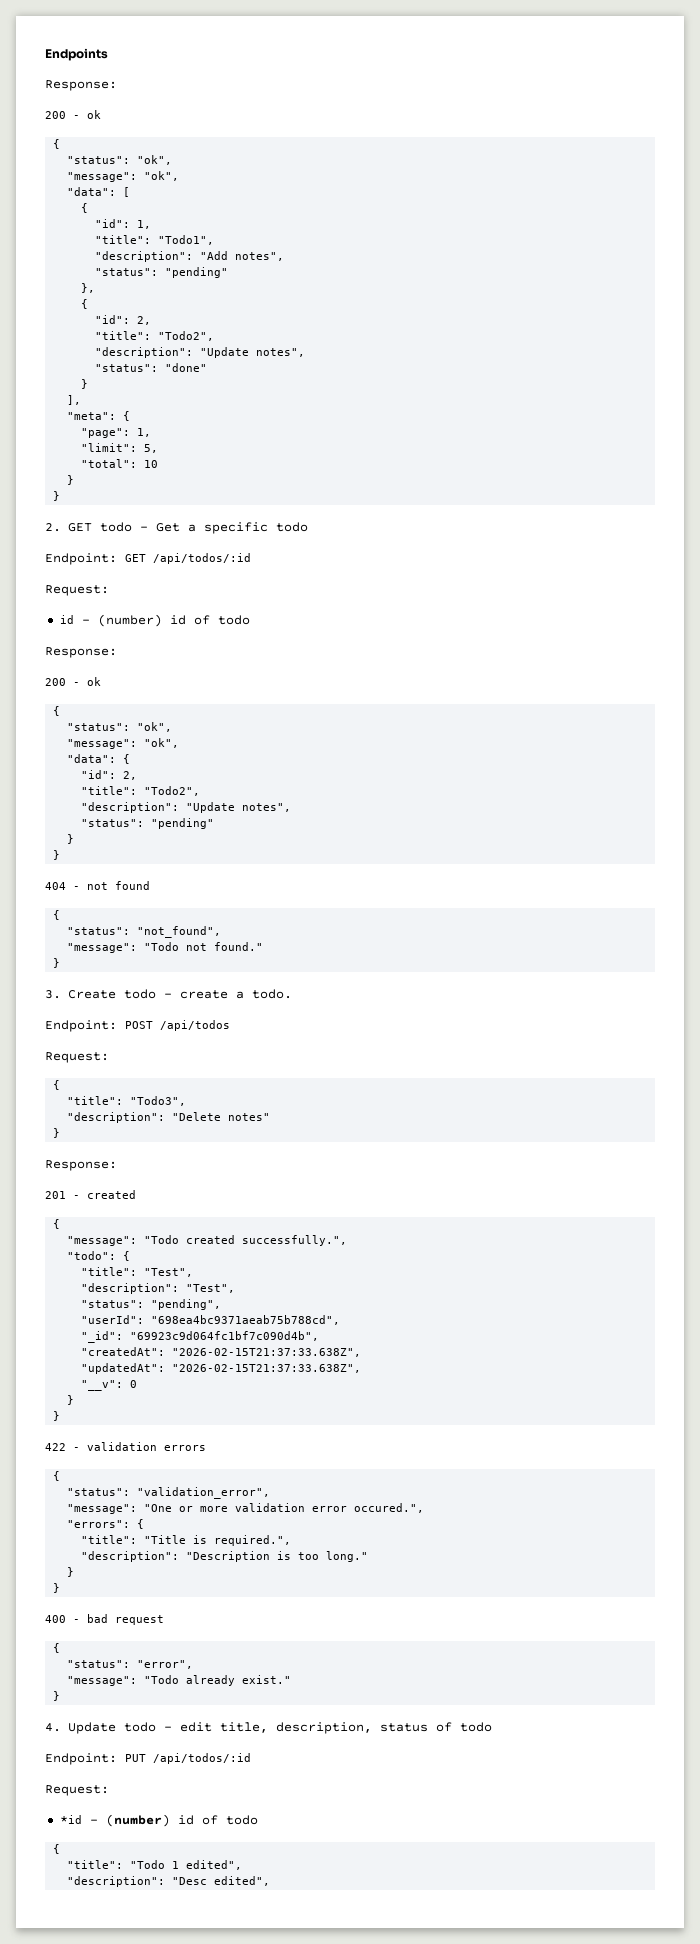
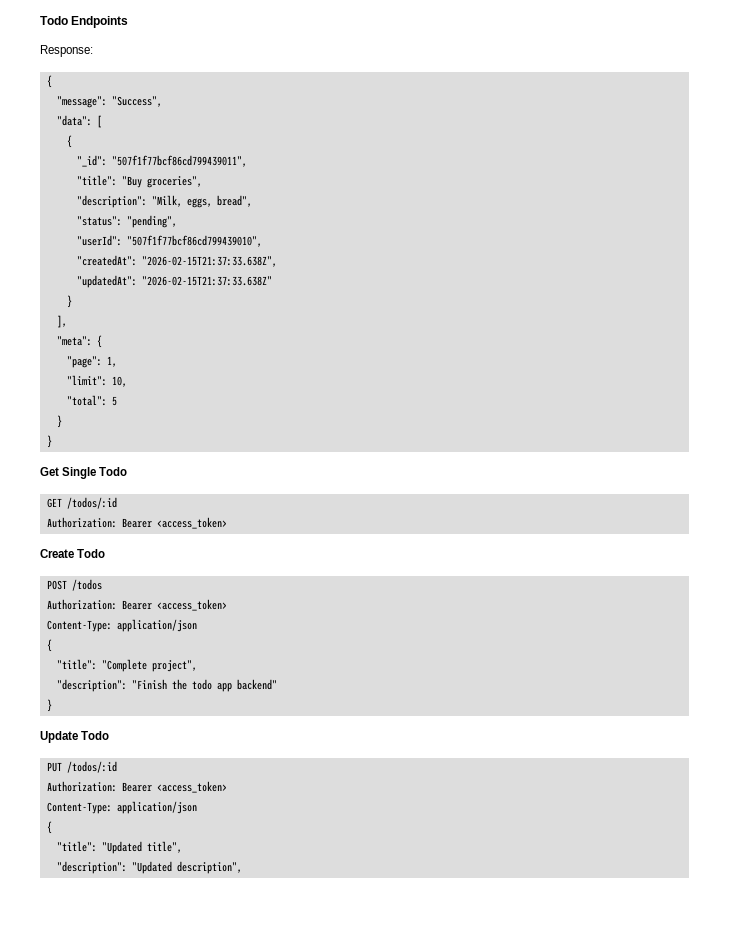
- Endpoints
+ Todo Endpoints
  Response:
- 200 - ok
  {
- "status": "ok",
- "message": "ok",
+ "message": "Success",
- "id": 1,
- "title": "Todo1",
- "description": "Add notes",
- "status": "pending"
- },
- {
- "id": 2,
- "title": "Todo2",
- "description": "Update notes",
- "status": "done"
+ "_id": "507f1f77bcf86cd799439011",
+ "title": "Buy groceries",
+ "description": "Milk, eggs, bread",
+ "status": "pending",
+ "userId": "507f1f77bcf86cd799439010",
+ "createdAt": "2026-02-15T21:37:33.638Z",
+ "updatedAt": "2026-02-15T21:37:33.638Z"
- "limit": 5,
+ "limit": 10,
- "total": 10
+ "total": 5
  }
  }
- 2. GET todo - Get a specific todo
- Endpoint: GET /api/todos/:id
- Request:
- id - (number) id of todo
- Response:
- 200 - ok
+ Get Single Todo
+ GET /todos/:id
+ Authorization: Bearer <access_token>
+ Create Todo
+ POST /todos
+ Authorization: Bearer <access_token>
+ Content-Type: application/json
  {
- "status": "ok",
- "message": "ok",
- "data": {
- "id": 2,
- "title": "Todo2",
- "description": "Update notes",
- "status": "pending"
+ "title": "Complete project",
+ "description": "Finish the todo app backend"
  }
- }
- 404 - not found
+ Update Todo
+ PUT /todos/:id
+ Authorization: Bearer <access_token>
+ Content-Type: application/json
  {
- "status": "not_found",
- "message": "Todo not found."
- }
- 3. Create todo - create a todo.
- Endpoint: POST /api/todos
- Request:
- {
- "title": "Todo3",
- "description": "Delete notes"
- }
- Response:
- 201 - created
- {
- "message": "Todo created successfully.",
- "todo": {
- "title": "Test",
- "description": "Test",
- "status": "pending",
- "userId": "698ea4bc9371aeab75b788cd",
- "_id": "69923c9d064fc1bf7c090d4b",
- "createdAt": "2026-02-15T21:37:33.638Z",
- "updatedAt": "2026-02-15T21:37:33.638Z",
- "__v": 0
- }
- }
- 422 - validation errors
- {
- "status": "validation_error",
- "message": "One or more validation error occured.",
- "errors": {
- "title": "Title is required.",
- "description": "Description is too long."
- }
- }
- 400 - bad request
- {
- "status": "error",
- "message": "Todo already exist."
- }
- 4. Update todo - edit title, description, status of todo
- Endpoint: PUT /api/todos/:id
- Request:
- *id - (number) id of todo
- {
- "title": "Todo 1 edited",
- "description": "Desc edited",
+ "title": "Updated title",
+ "description": "Updated description",

